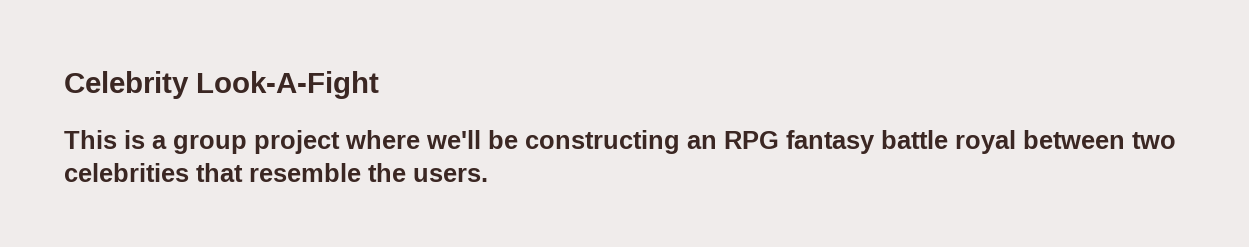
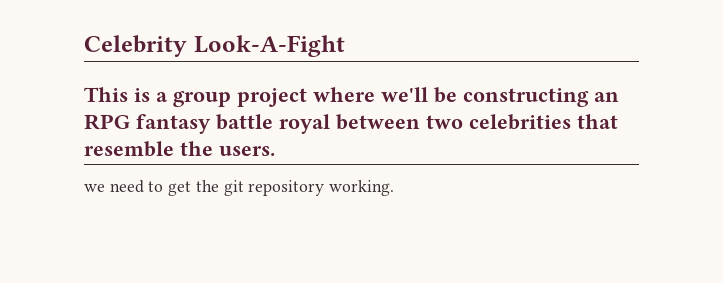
+ we need to get the git repository working.

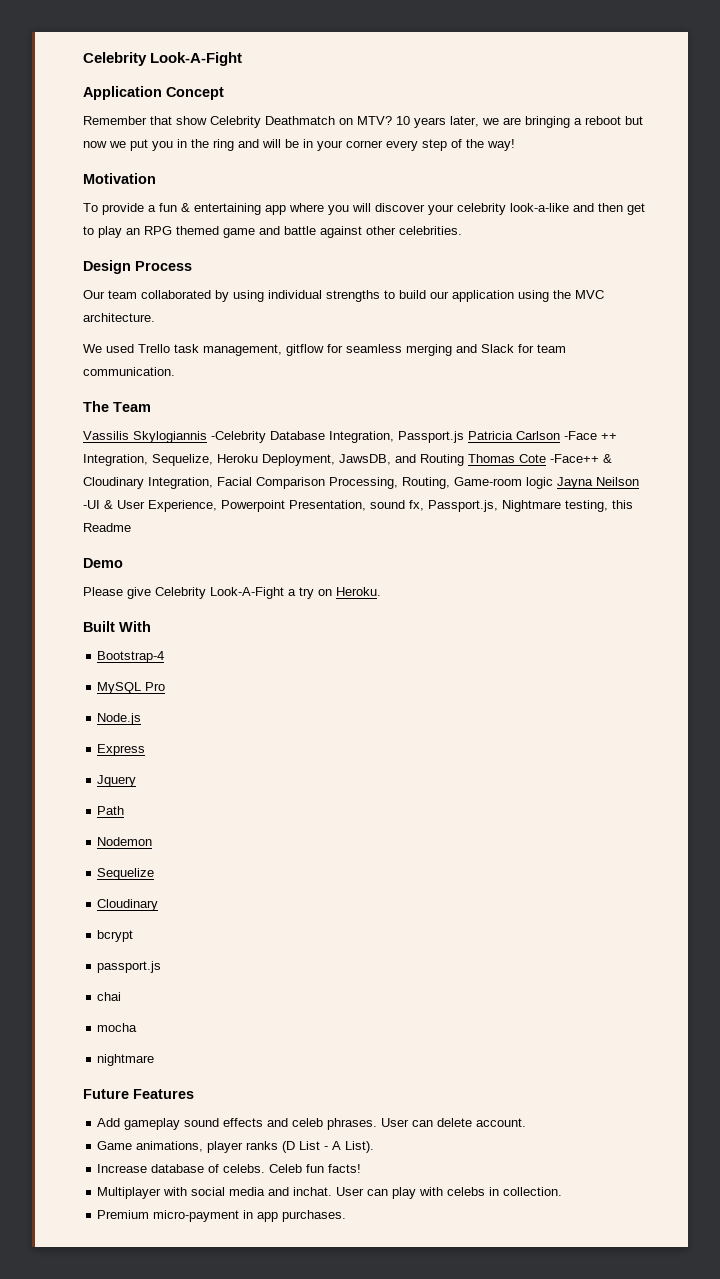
- This is a group project where we'll be constructing an RPG fantasy battle royal between two celebrities that resemble the users.
- we need to get the git repository working.
+ Application Concept
+ Remember that show Celebrity Deathmatch on MTV? 10 years later, we are bringing a reboot but now we put you in the ring and will be in your corner every step of the way!
+ Motivation
+ To provide a fun & entertaining app where you will discover your celebrity look-a-like and then get to play an RPG themed game and battle against other celebrities.
+ Design Process
+ Our team collaborated by using individual strengths to build our application using the MVC architecture.
+ We used Trello task management, gitflow for seamless merging and Slack for team communication.
+ The Team
+ Vassilis Skylogiannis -Celebrity Database Integration, Passport.js Patricia Carlson -Face ++ Integration, Sequelize, Heroku Deployment, JawsDB, and Routing Thomas Cote -Face++ & Cloudinary Integration, Facial Comparison Processing, Routing, Game-room logic Jayna Neilson -UI & User Experience, Powerpoint Presentation, sound fx, Passport.js, Nightmare testing, this Readme
+ Demo
+ Please give Celebrity Look-A-Fight a try on Heroku.
+ Built With
+ Bootstrap-4
+ MySQL Pro
+ Node.js
+ Express
+ Jquery
+ Path
+ Nodemon
+ Sequelize
+ Cloudinary
+ bcrypt
+ passport.js
+ chai
+ mocha
+ nightmare
+ Future Features
+ Add gameplay sound effects and celeb phrases. User can delete account.
+ Game animations, player ranks (D List - A List).
+ Increase database of celebs. Celeb fun facts!
+ Multiplayer with social media and inchat. User can play with celebs in collection.
+ Premium micro-payment in app purchases.

